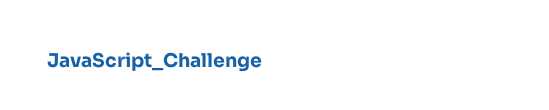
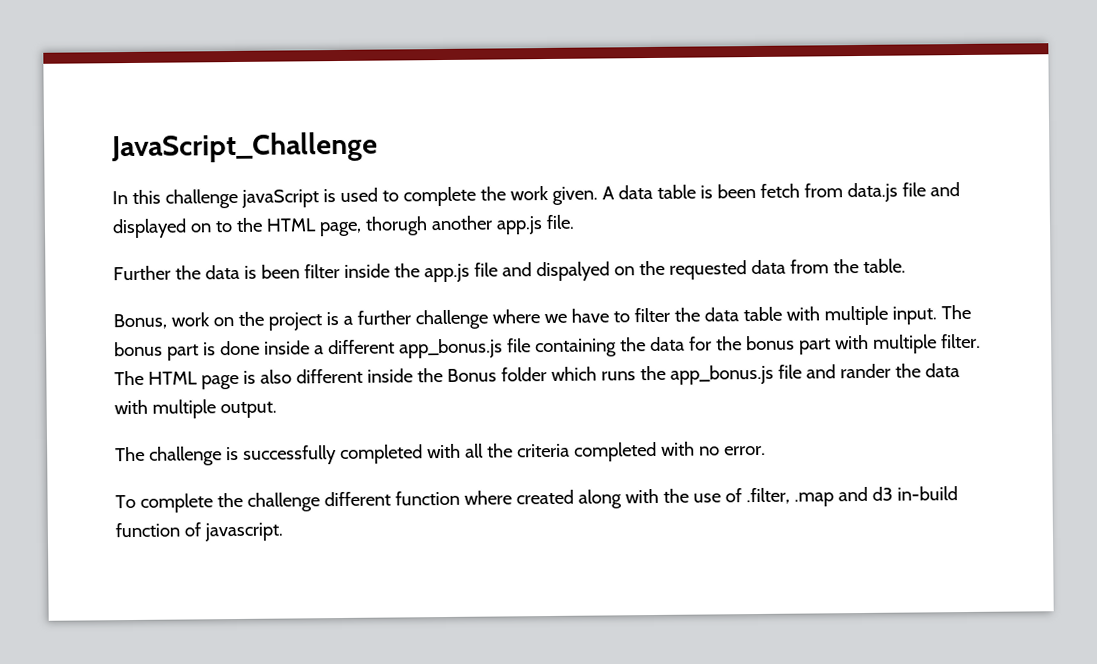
+ In this challenge javaScript is used to complete the work given. A data table is been fetch from data.js file and displayed on to the HTML page, thorugh another app.js file.
+ Further the data is been filter inside the app.js file and dispalyed on the requested data from the table.
+ Bonus, work on the project is a further challenge where we have to filter the data table with multiple input. The bonus part is done inside a different app_bonus.js file containing the data for the bonus part with multiple filter. The HTML page is also different inside the Bonus folder which runs the app_bonus.js file and rander the data with multiple output.
+ The challenge is successfully completed with all the criteria completed with no error.
+ To complete the challenge different function where created along with the use of .filter, .map and d3 in-build function of javascript.

